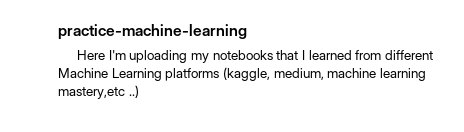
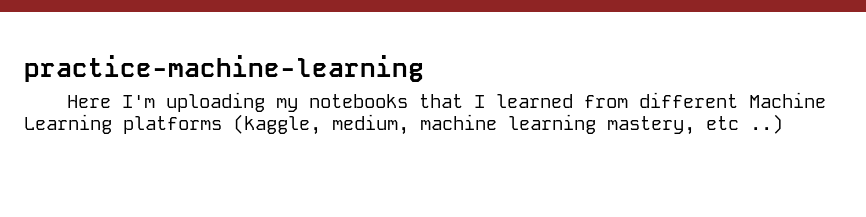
- Here I'm uploading my notebooks that I learned from different Machine Learning platforms (kaggle, medium, machine learning mastery,etc ..)
+ Here I'm uploading my notebooks that I learned from different Machine Learning platforms (kaggle, medium, machine learning mastery, etc ..)

